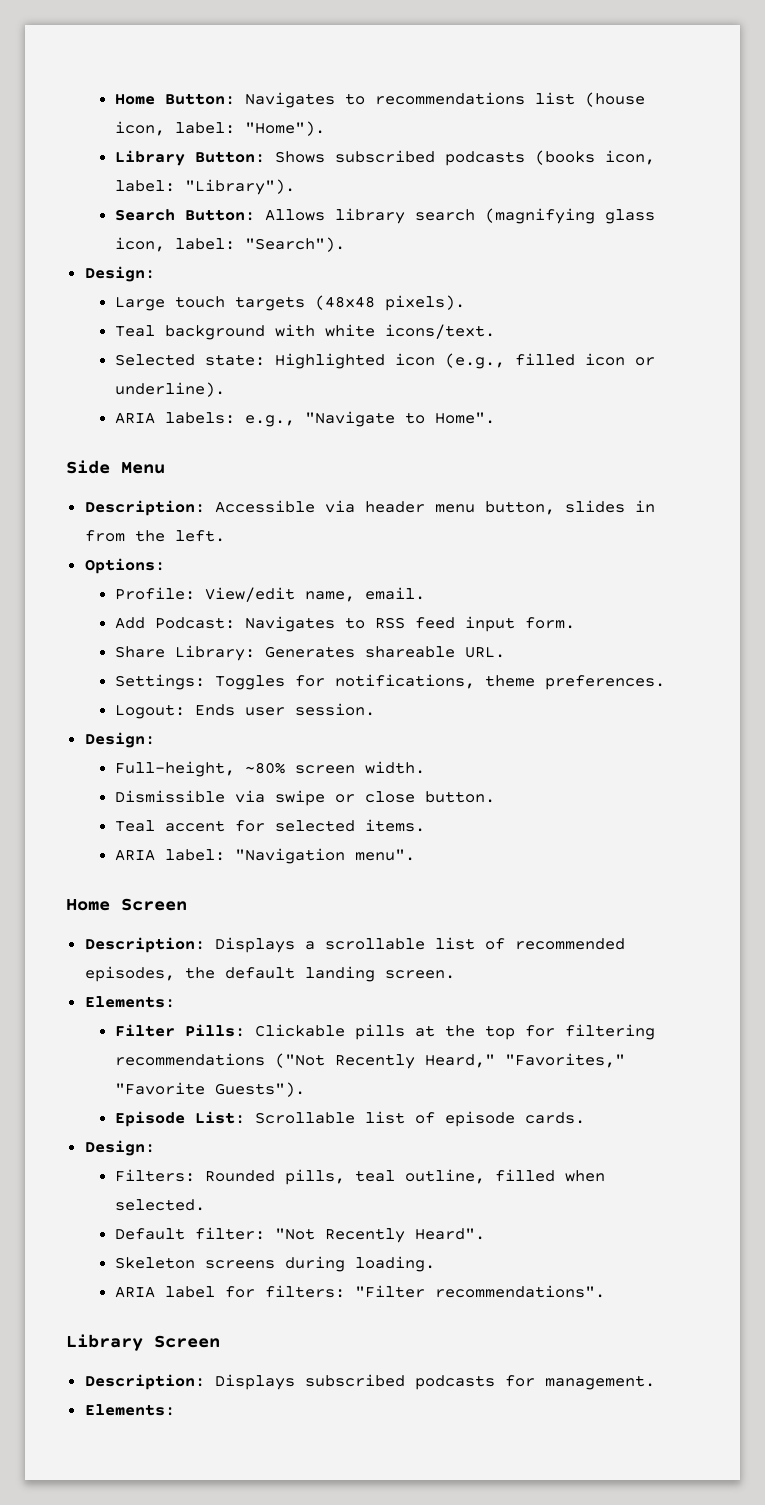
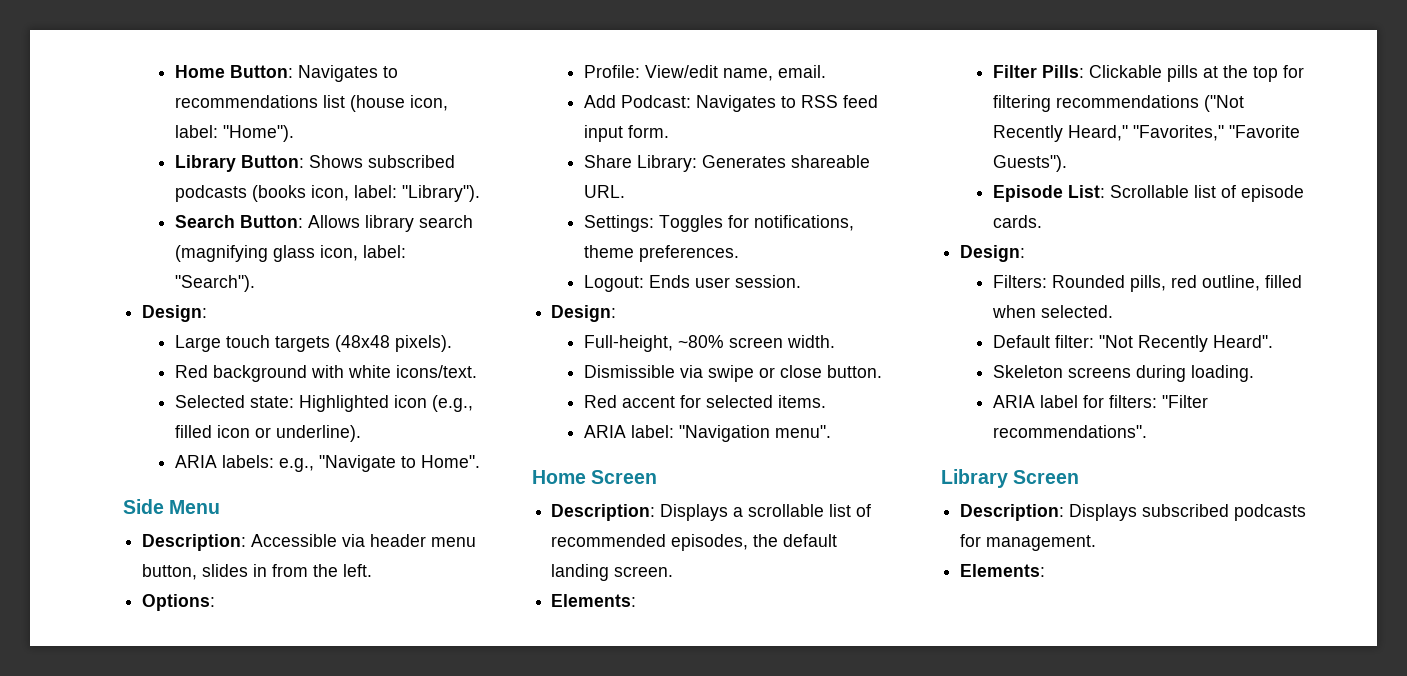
- Teal background with white icons/text.
+ Red background with white icons/text.
- Teal accent for selected items.
+ Red accent for selected items.
- Filters: Rounded pills, teal outline, filled when selected.
+ Filters: Rounded pills, red outline, filled when selected.

